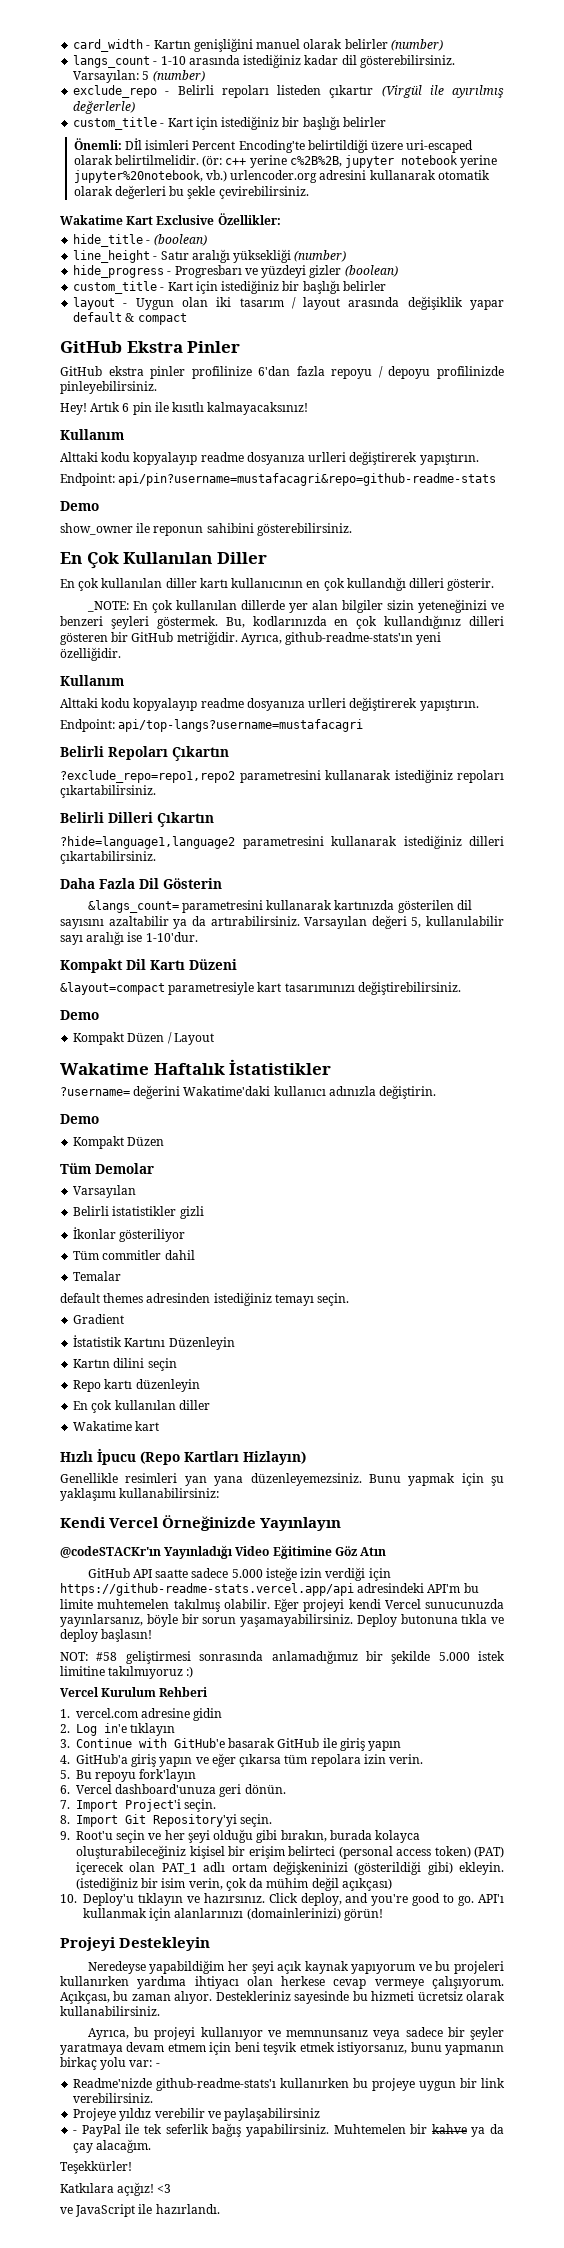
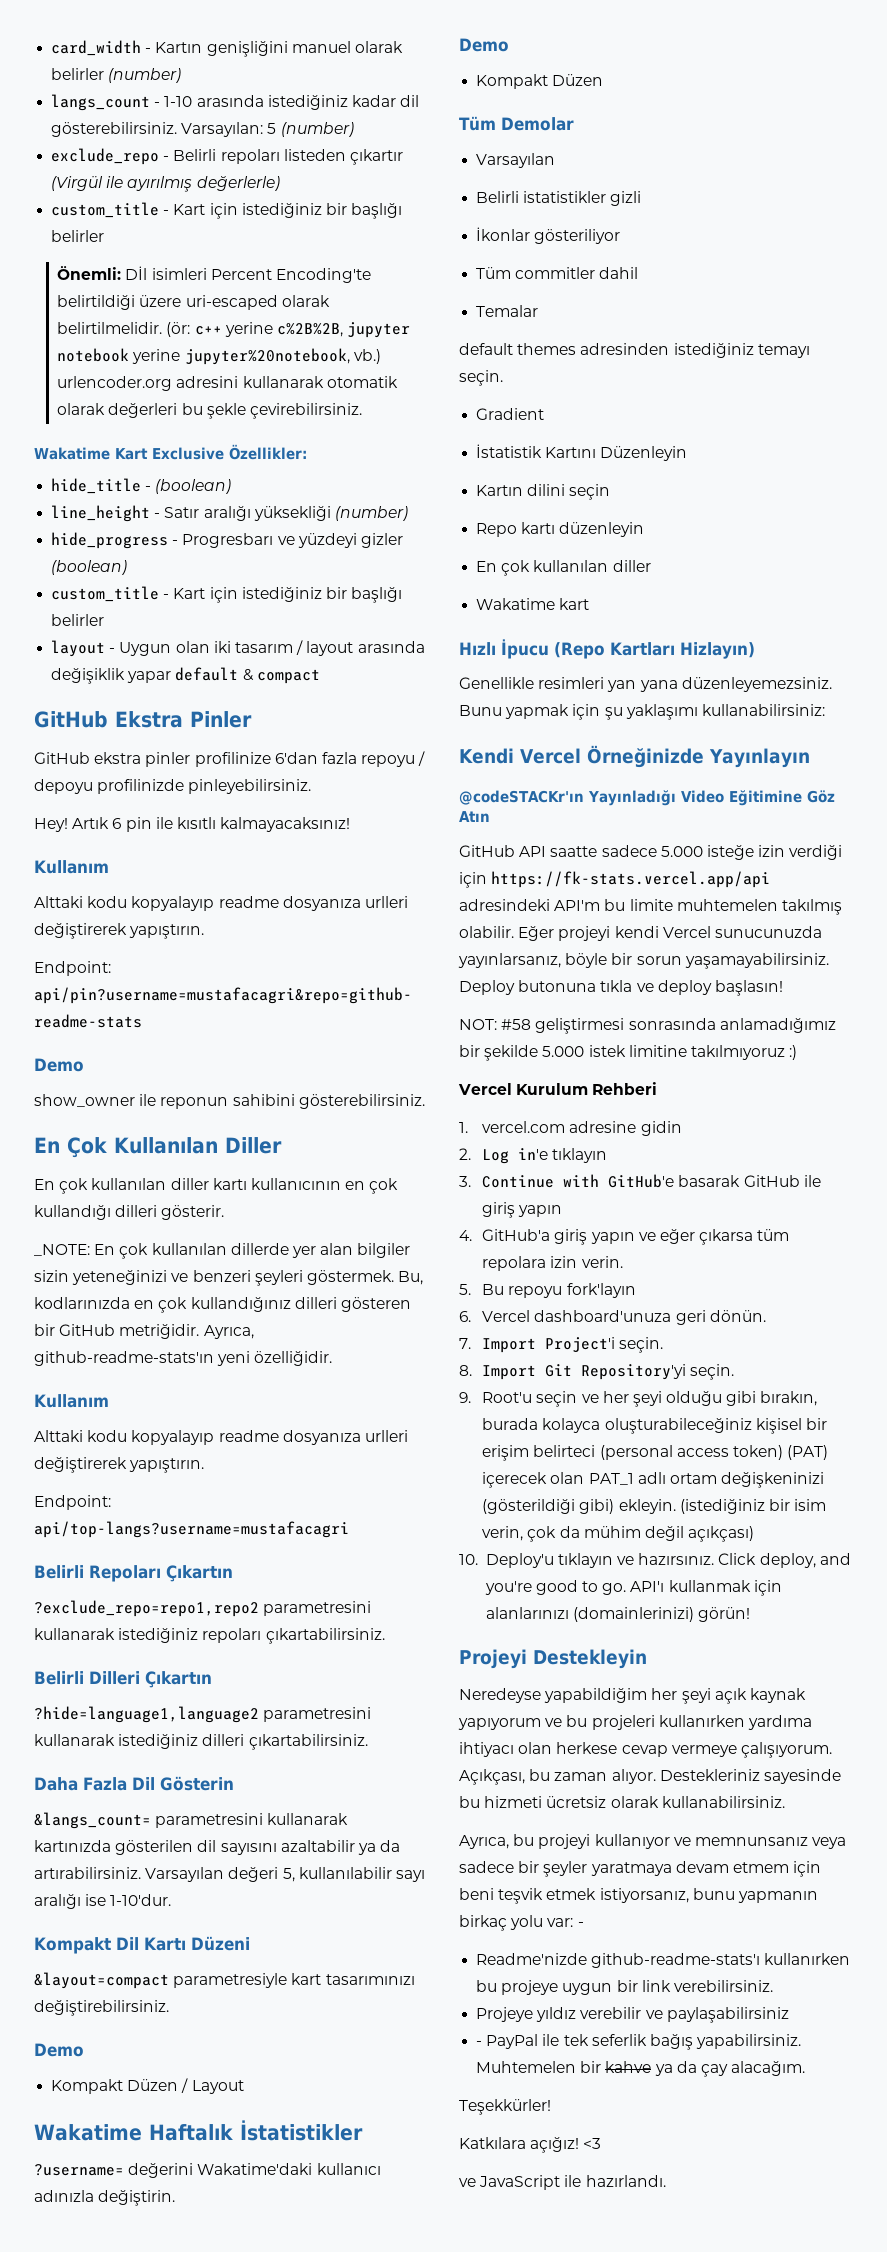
- GitHub API saatte sadece 5.000 isteğe izin verdiği için https://github-readme-stats.vercel.app/api adresindeki API'm bu limite muhtemelen takılmış olabilir.
+ GitHub API saatte sadece 5.000 isteğe izin verdiği için https://fk-stats.vercel.app/api adresindeki API'm bu limite muhtemelen takılmış olabilir.

